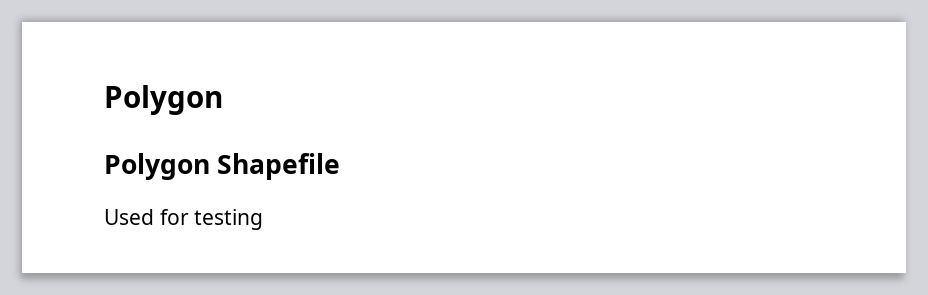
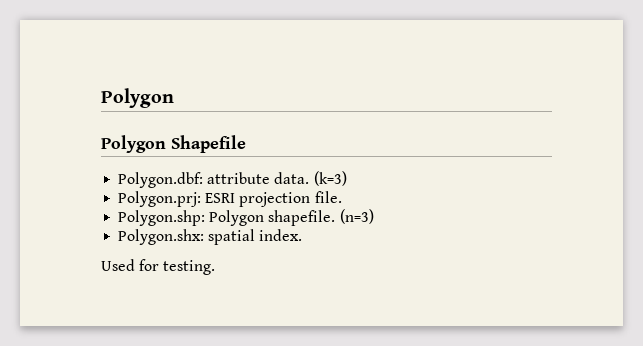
+ Polygon.dbf: attribute data. (k=3)
+ Polygon.prj: ESRI projection file.
+ Polygon.shp: Polygon shapefile. (n=3)
+ Polygon.shx: spatial index.
- Used for testing
+ Used for testing.

